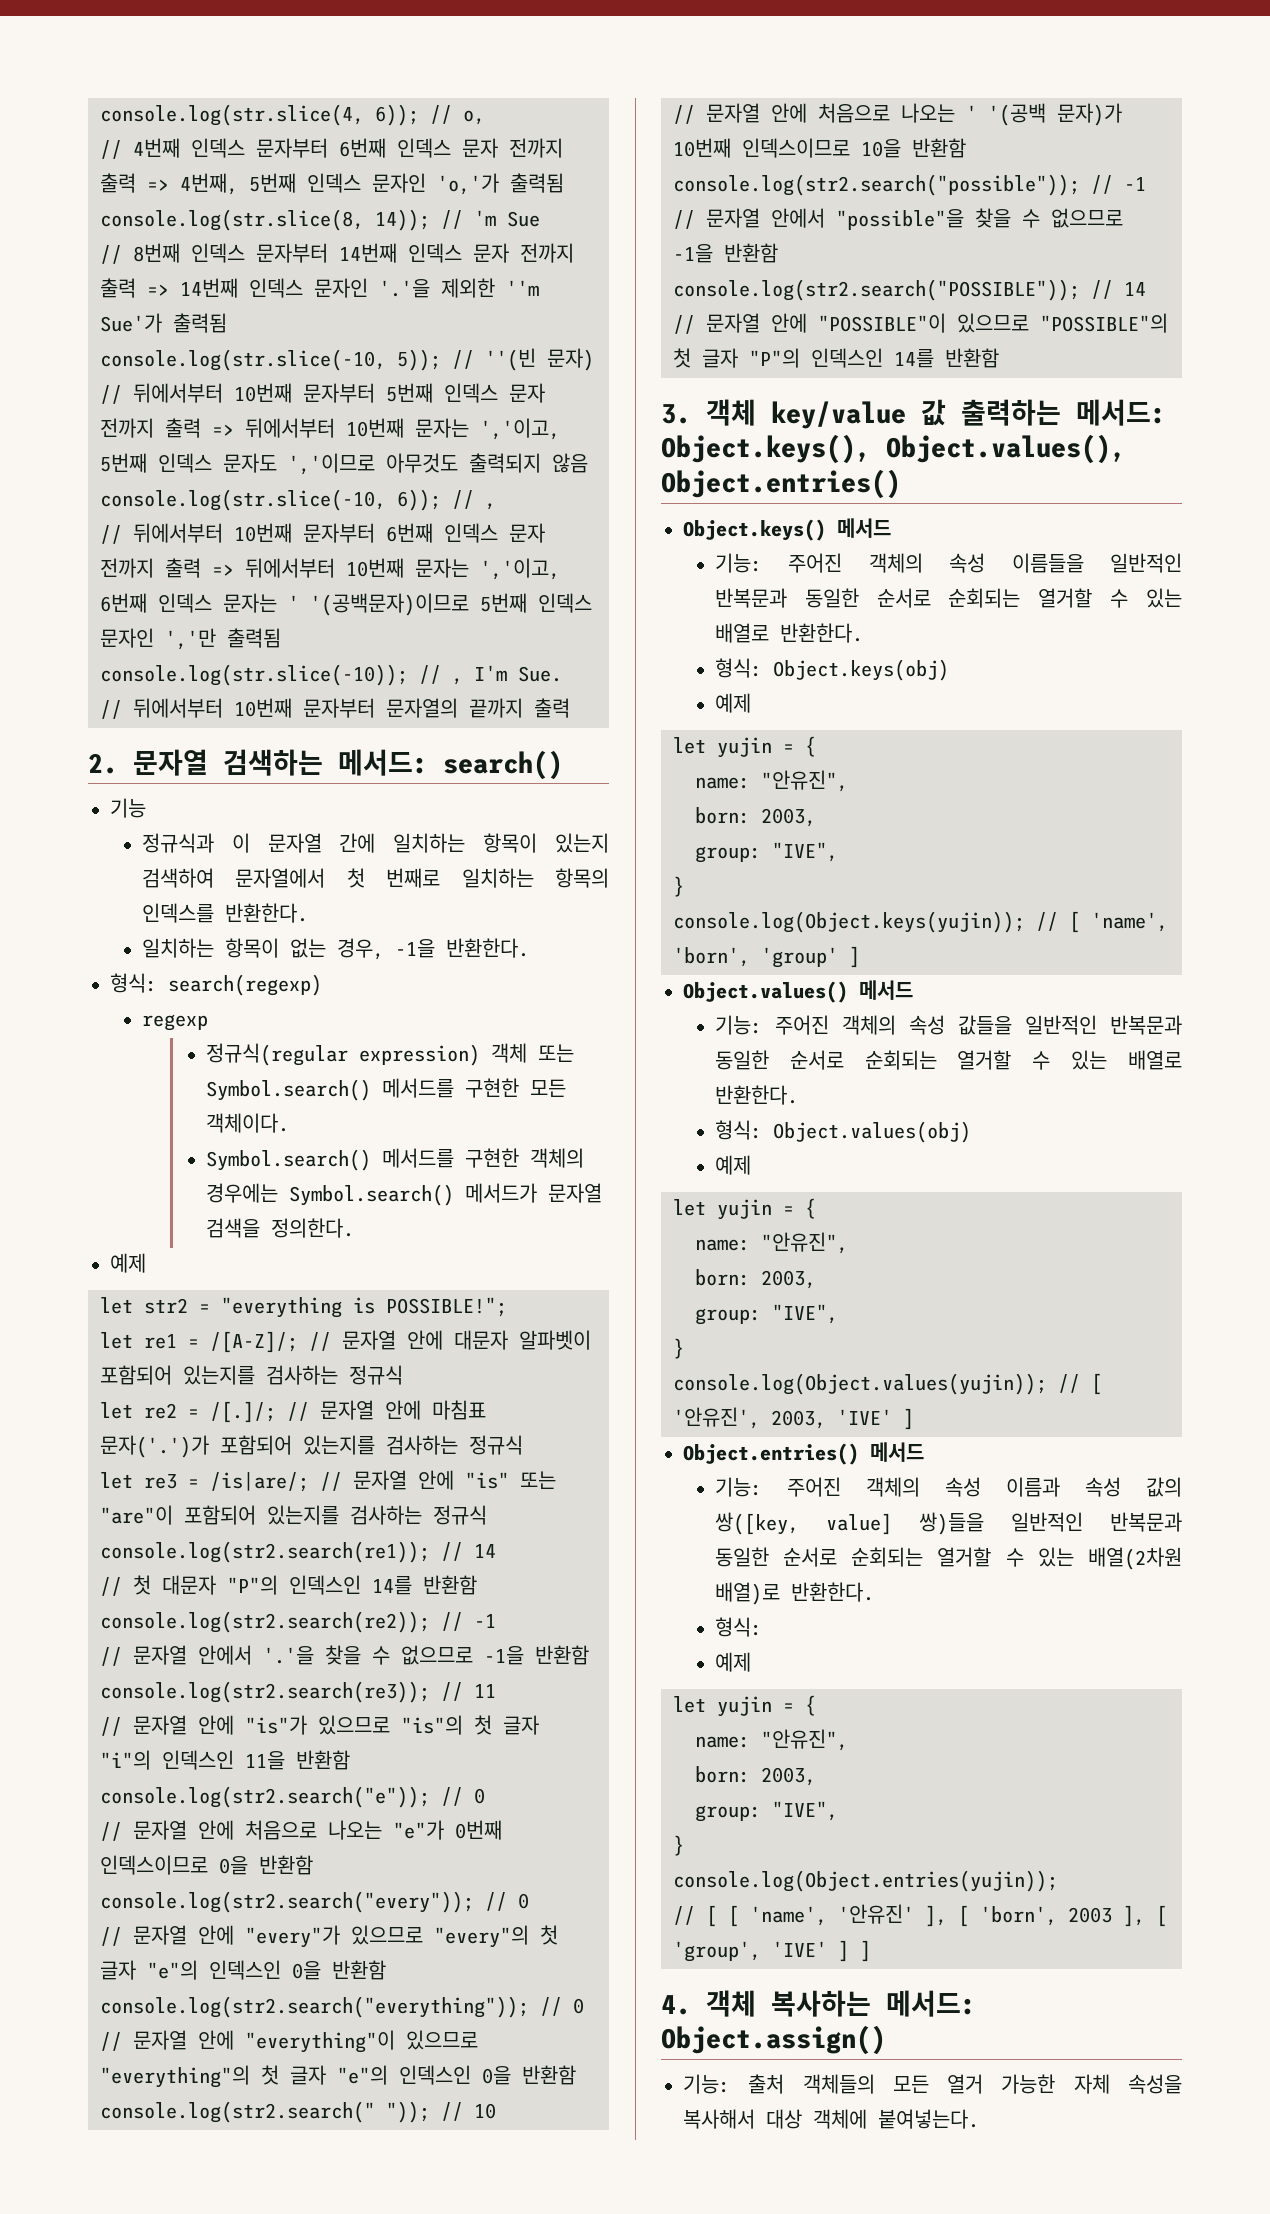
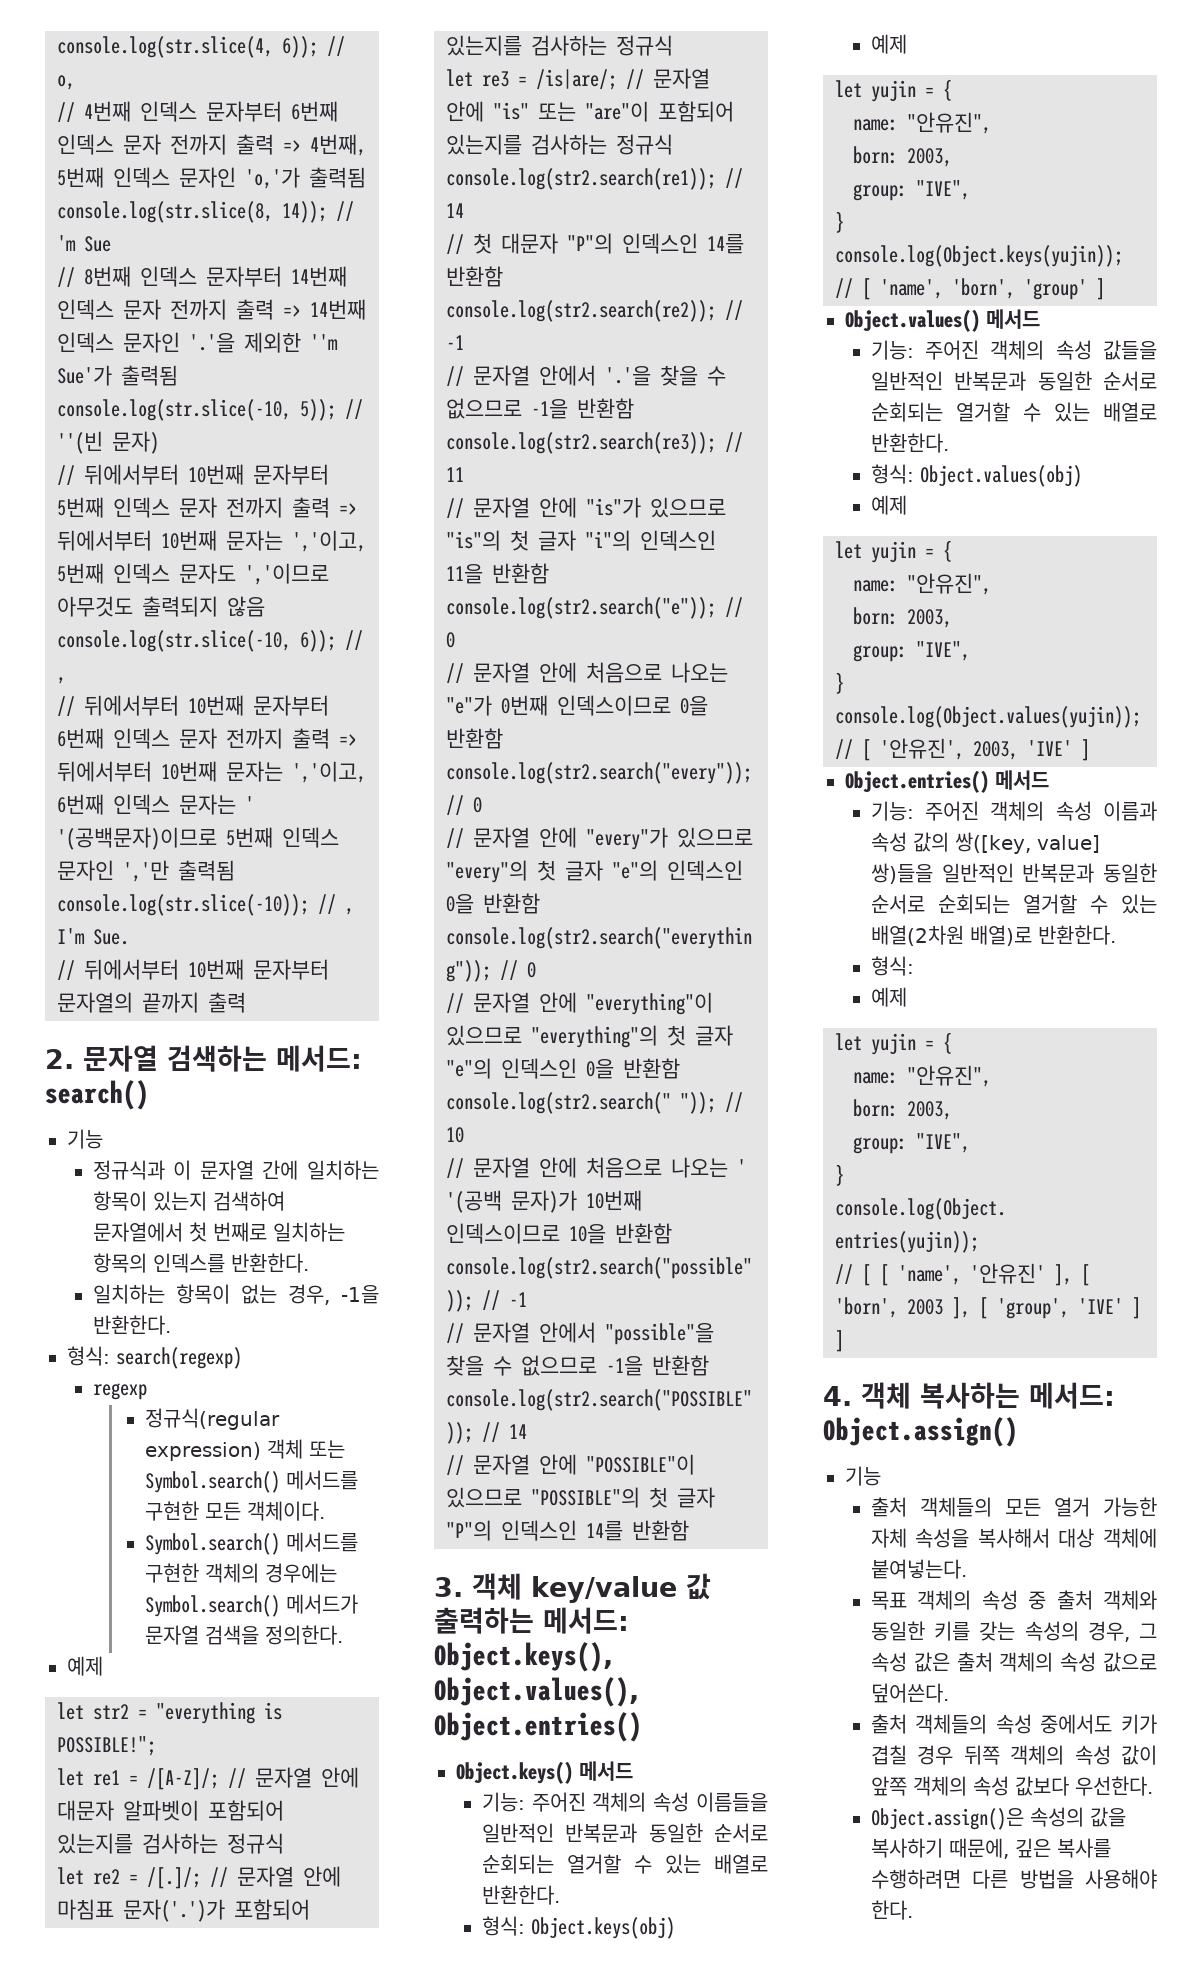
  4. 객체 복사하는 메서드: Object.assign()
- 기능: 출처 객체들의 모든 열거 가능한 자체 속성을 복사해서 대상 객체에 붙여넣는다.
+ 기능
+ 출처 객체들의 모든 열거 가능한 자체 속성을 복사해서 대상 객체에 붙여넣는다.
+ 목표 객체의 속성 중 출처 객체와 동일한 키를 갖는 속성의 경우, 그 속성 값은 출처 객체의 속성 값으로 덮어쓴다.
+ 출처 객체들의 속성 중에서도 키가 겹칠 경우 뒤쪽 객체의 속성 값이 앞쪽 객체의 속성 값보다 우선한다.
+ Object.assign()은 속성의 값을 복사하기 때문에, 깊은 복사를 수행하려면 다른 방법을 사용해야 한다.

